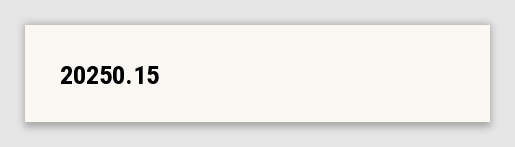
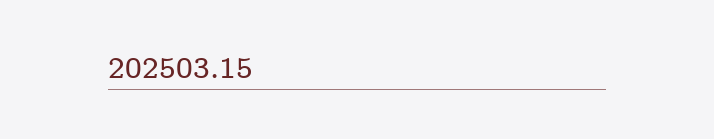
- 20250.15
+ 202503.15

